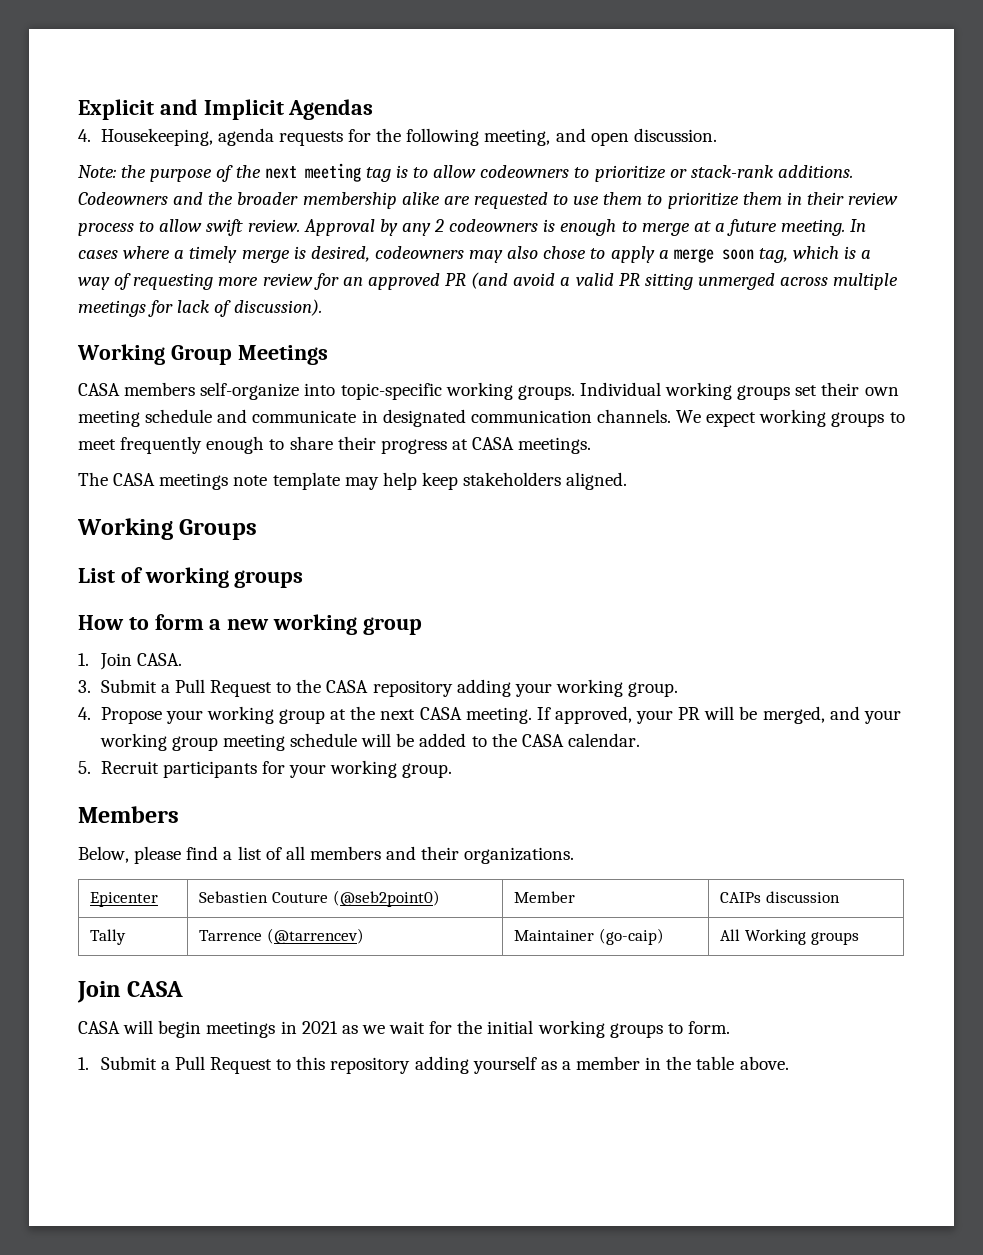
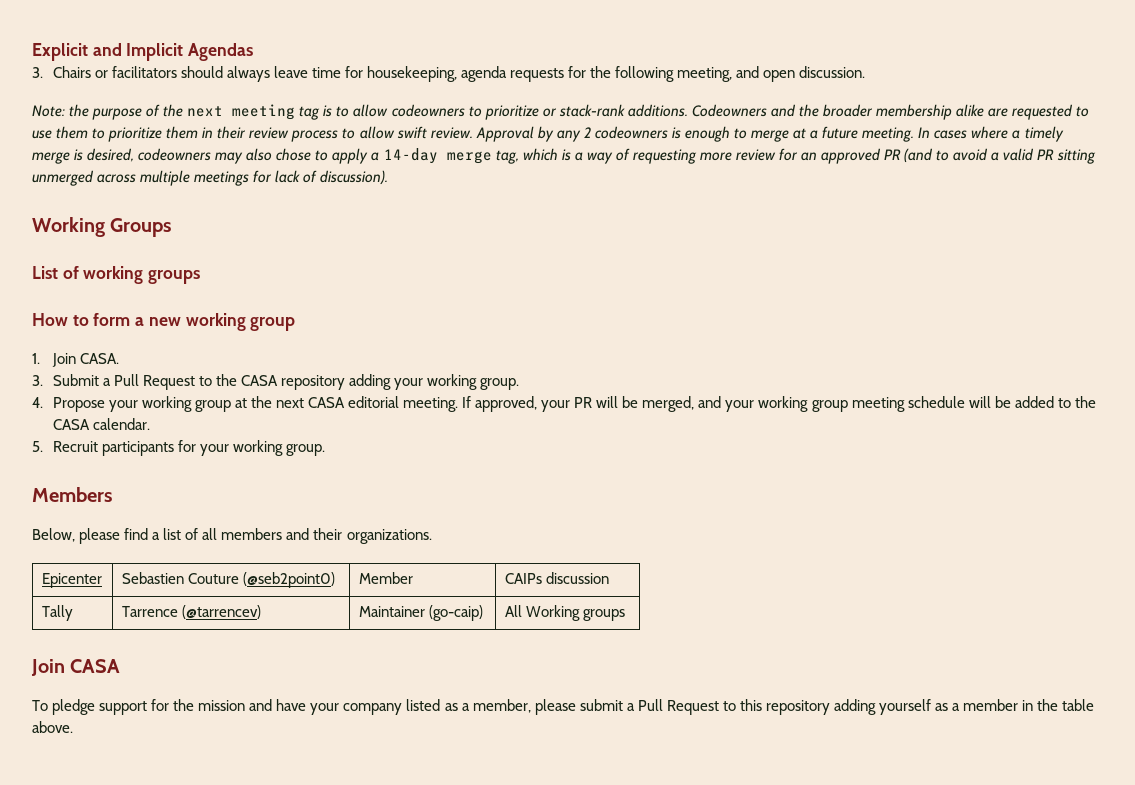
- 4. Housekeeping, agenda requests for the following meeting, and open discussion.
+ 3. Chairs or facilitators should always leave time for housekeeping, agenda requests for the following meeting, and open discussion.
- In cases where a timely merge is desired, codeowners may also chose to apply a merge soon tag, which is a way of requesting more review for an approved PR (and avoid a valid PR sitting unmerged across multiple meetings for lack of discussion).
+ In cases where a timely merge is desired, codeowners may also chose to apply a 14-day merge tag, which is a way of requesting more review for an approved PR (and to avoid a valid PR sitting unmerged across multiple meetings for lack of discussion).
- Working Group Meetings
- CASA members self-organize into topic-specific working groups. Individual working groups set their own meeting schedule and communicate in designated communication channels. We expect working groups to meet frequently enough to share their progress at CASA meetings.
- The CASA meetings note template may help keep stakeholders aligned.
- 4. Propose your working group at the next CASA meeting.
+ 4. Propose your working group at the next CASA editorial meeting.
- CASA will begin meetings in 2021 as we wait for the initial working groups to form.
- 1. Submit a Pull Request to this repository adding yourself as a member in the table above.
+ To pledge support for the mission and have your company listed as a member, please submit a Pull Request to this repository adding yourself as a member in the table above.

